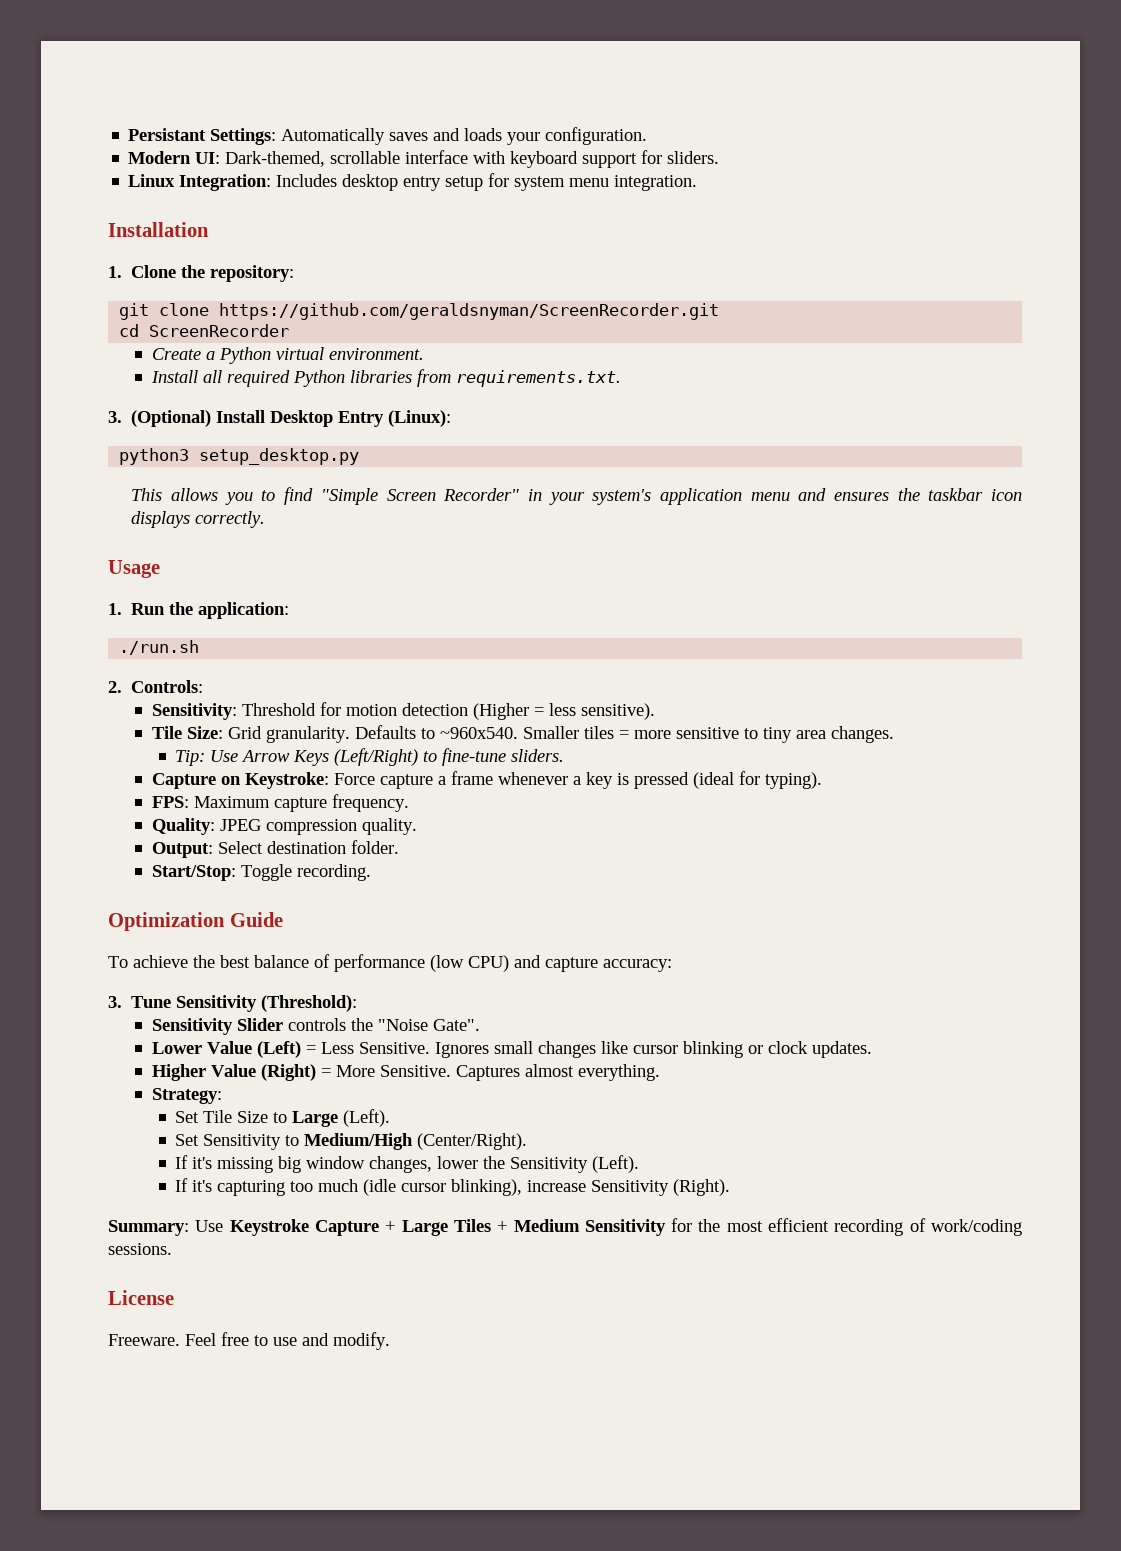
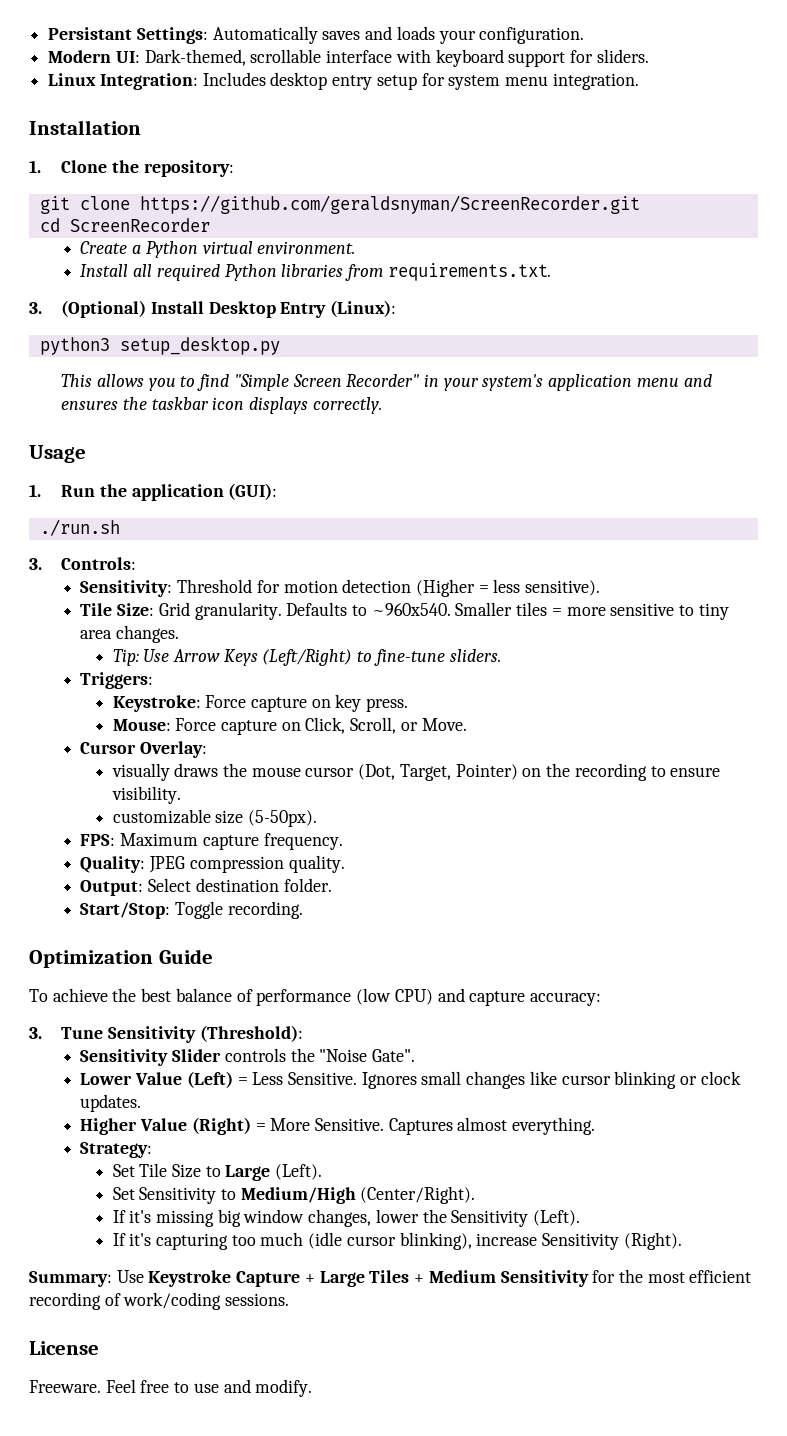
- 1. Run the application:
+ 1. Run the application (GUI):
- 2. Controls:
+ 3. Controls:
- Capture on Keystroke: Force capture a frame whenever a key is pressed (ideal for typing).
+ Triggers:
+ Keystroke: Force capture on key press.
+ Mouse: Force capture on Click, Scroll, or Move.
+ Cursor Overlay:
+ visually draws the mouse cursor (Dot, Target, Pointer) on the recording to ensure visibility.
+ customizable size (5-50px).

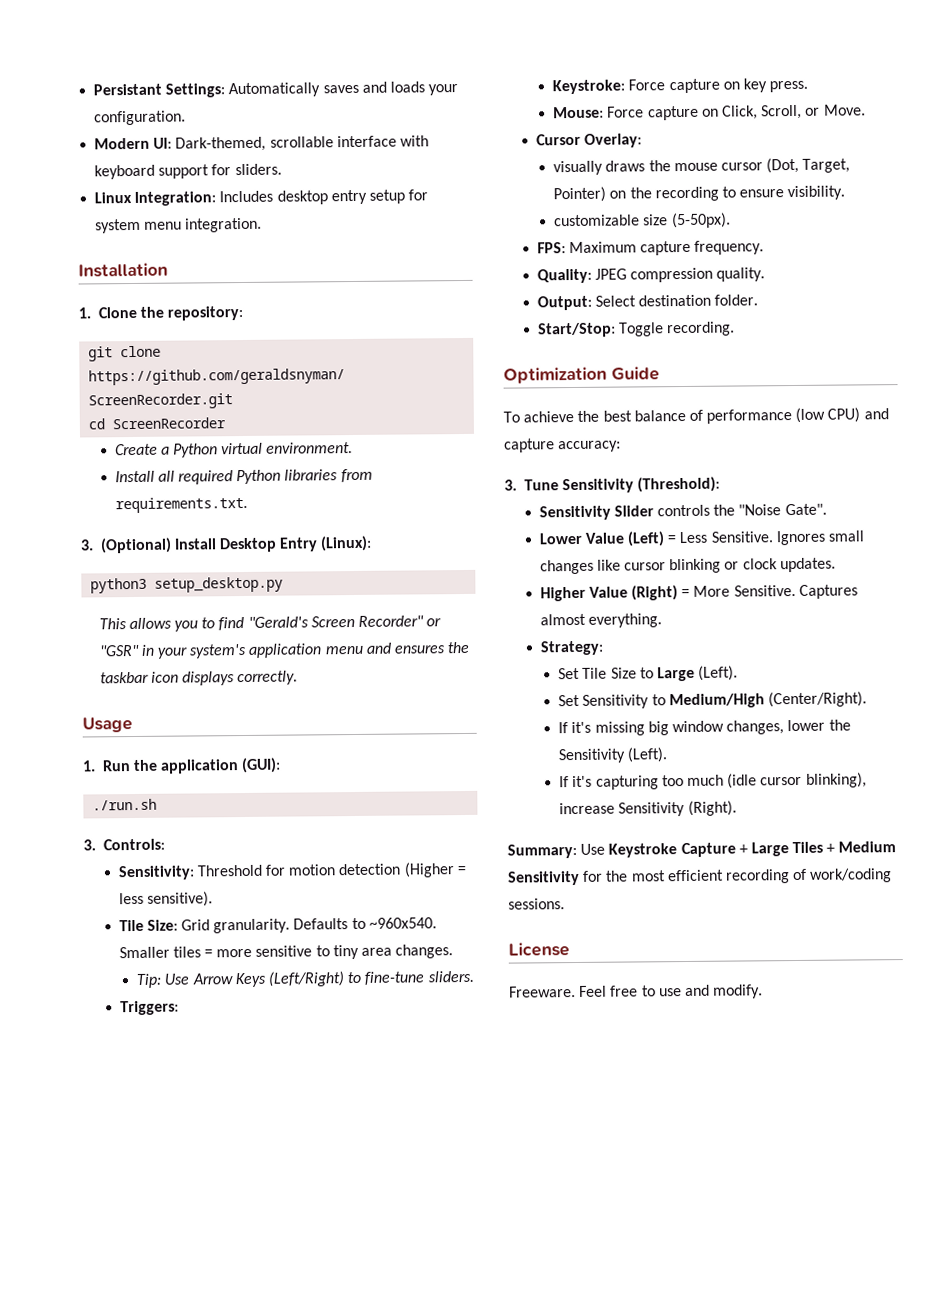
- This allows you to find "Simple Screen Recorder" in your system's application menu and ensures the taskbar icon displays correctly.
+ This allows you to find "Gerald's Screen Recorder" or "GSR" in your system's application menu and ensures the taskbar icon displays correctly.

